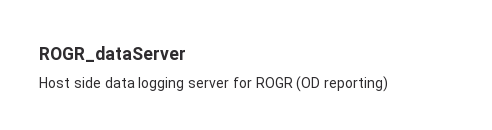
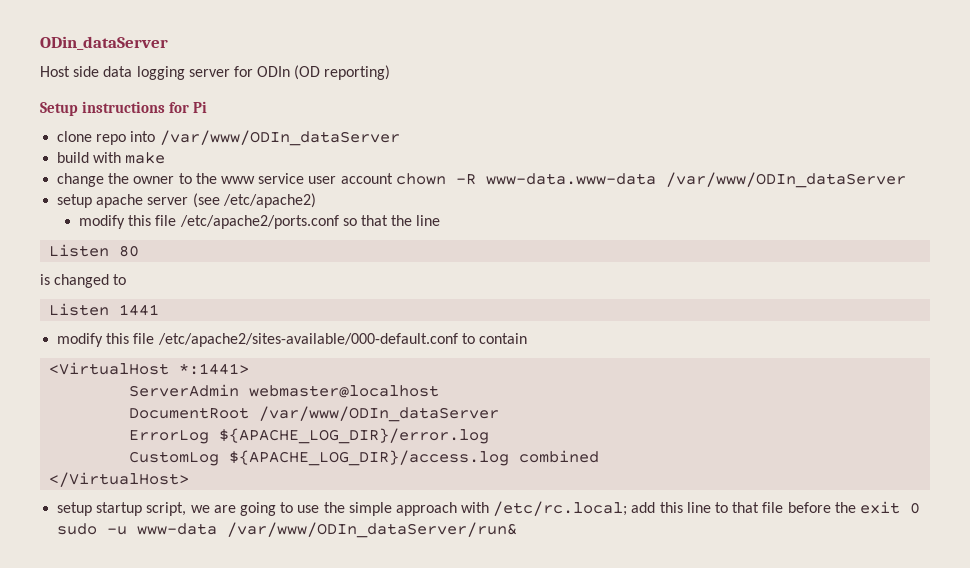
- ROGR_dataServer
+ ODin_dataServer
- Host side data logging server for ROGR (OD reporting)
+ Host side data logging server for ODIn (OD reporting)
+ Setup instructions for Pi
+ clone repo into /var/www/ODIn_dataServer
+ build with make
+ change the owner to the www service user account chown -R www-data.www-data /var/www/ODIn_dataServer
+ setup apache server (see /etc/apache2)
+ modify this file /etc/apache2/ports.conf so that the line
+ Listen 80
+ is changed to
+ Listen 1441
+ modify this file /etc/apache2/sites-available/000-default.conf to contain
+ <VirtualHost *:1441>
+ ServerAdmin webmaster@localhost
+ DocumentRoot /var/www/ODIn_dataServer
+ ErrorLog ${APACHE_LOG_DIR}/error.log
+ CustomLog ${APACHE_LOG_DIR}/access.log combined
+ </VirtualHost>
+ setup startup script, we are going to use the simple approach with /etc/rc.local; add this line to that file before the exit 0 sudo -u www-data /var/www/ODIn_dataServer/run&

